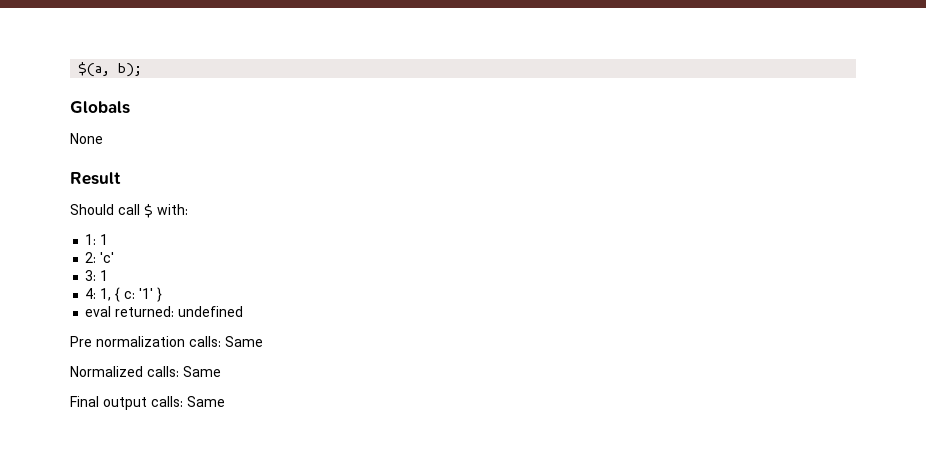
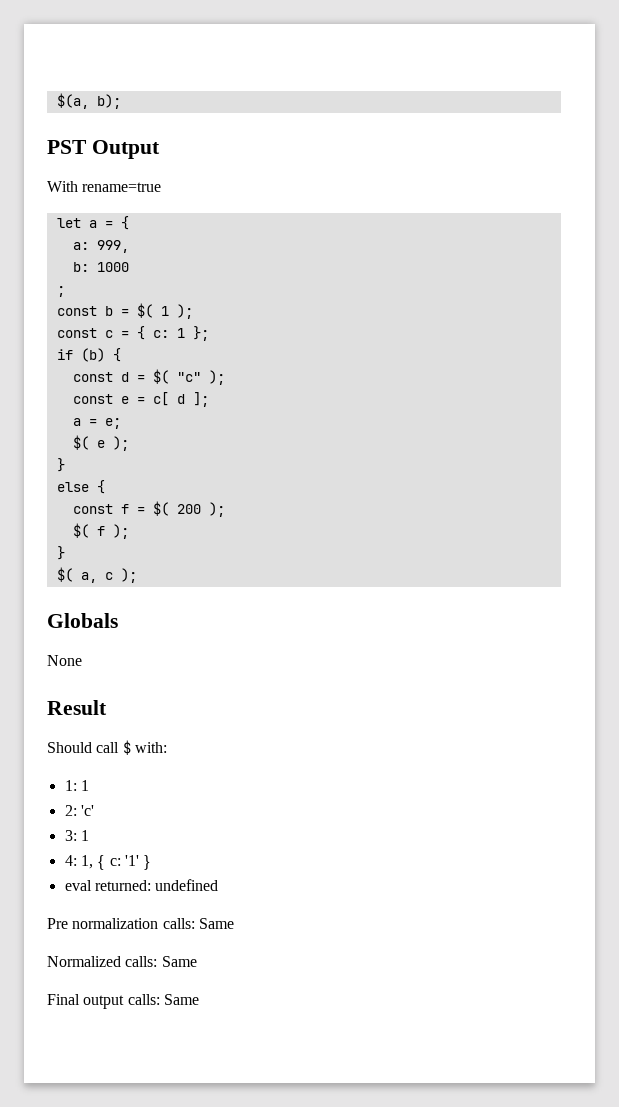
+ PST Output
+ With rename=true
+ let a = {
+ a: 999,
+ b: 1000
+ ;
+ const b = $( 1 );
+ const c = { c: 1 };
+ if (b) {
+ const d = $( "c" );
+ const e = c[ d ];
+ a = e;
+ $( e );
+ }
+ else {
+ const f = $( 200 );
+ $( f );
+ }
+ $( a, c );

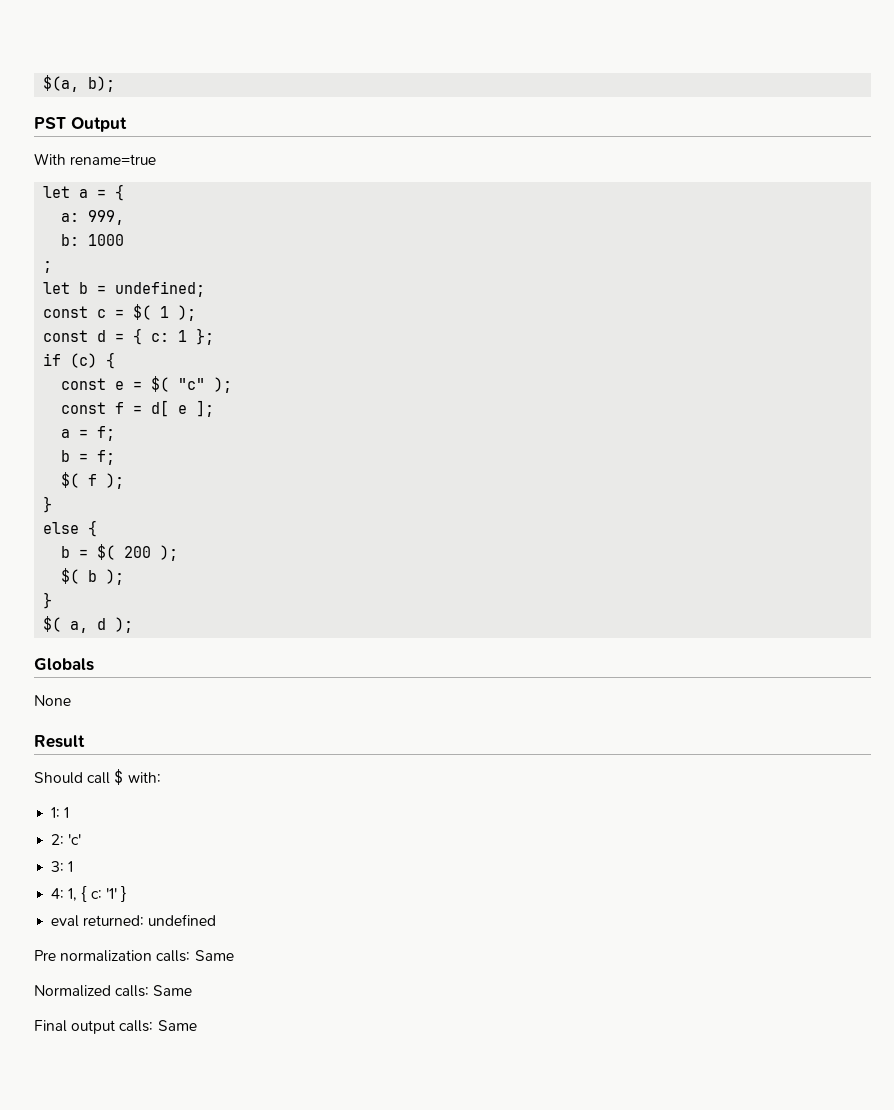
- const b = $( 1 );
+ let b = undefined;
+ const c = $( 1 );
- const c = { c: 1 };
+ const d = { c: 1 };
- if (b) {
- const d = $( "c" );
+ if (c) {
+ const e = $( "c" );
- const e = c[ d ];
+ const f = d[ e ];
- a = e;
- $( e );
+ a = f;
+ b = f;
+ $( f );
- const f = $( 200 );
+ b = $( 200 );
- $( f );
+ $( b );
- $( a, c );
+ $( a, d );

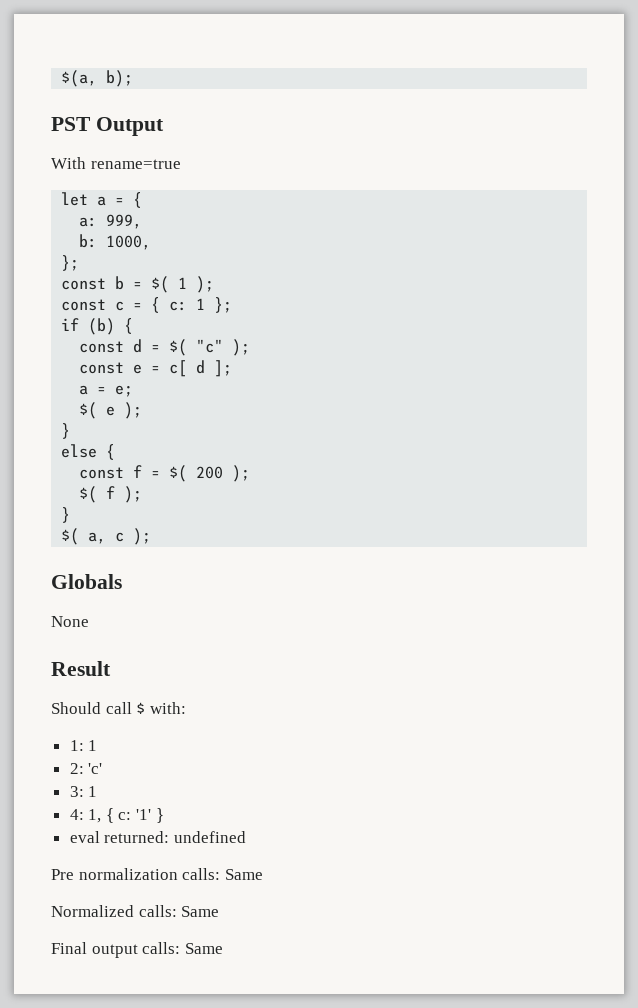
- b: 1000
- ;
- let b = undefined;
- const c = $( 1 );
+ b: 1000,
+ };
+ const b = $( 1 );
- const d = { c: 1 };
+ const c = { c: 1 };
- if (c) {
- const e = $( "c" );
+ if (b) {
+ const d = $( "c" );
- const f = d[ e ];
+ const e = c[ d ];
- a = f;
- b = f;
- $( f );
+ a = e;
+ $( e );
  }
  else {
- b = $( 200 );
- $( b );
+ const f = $( 200 );
+ $( f );
- $( a, d );
+ $( a, c );

